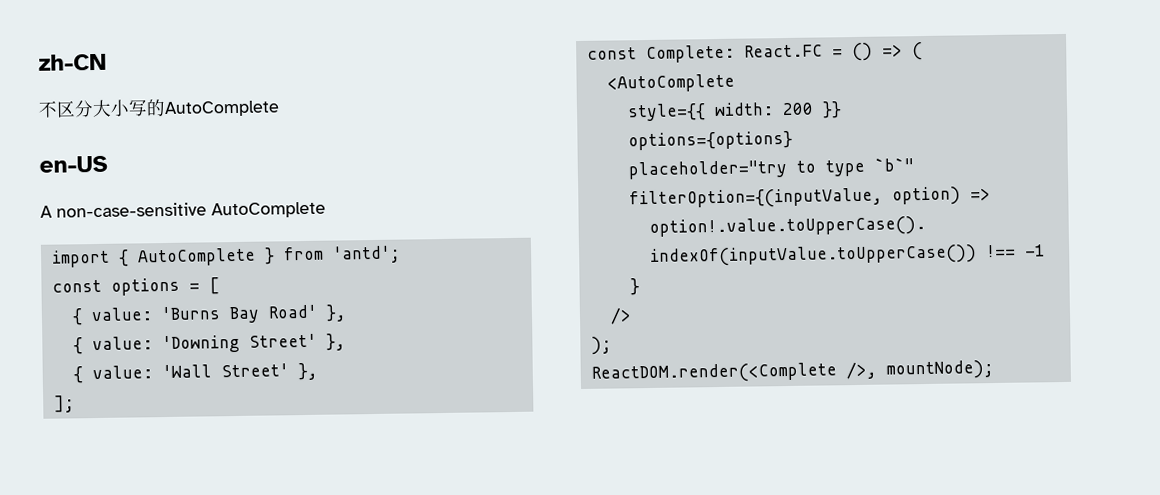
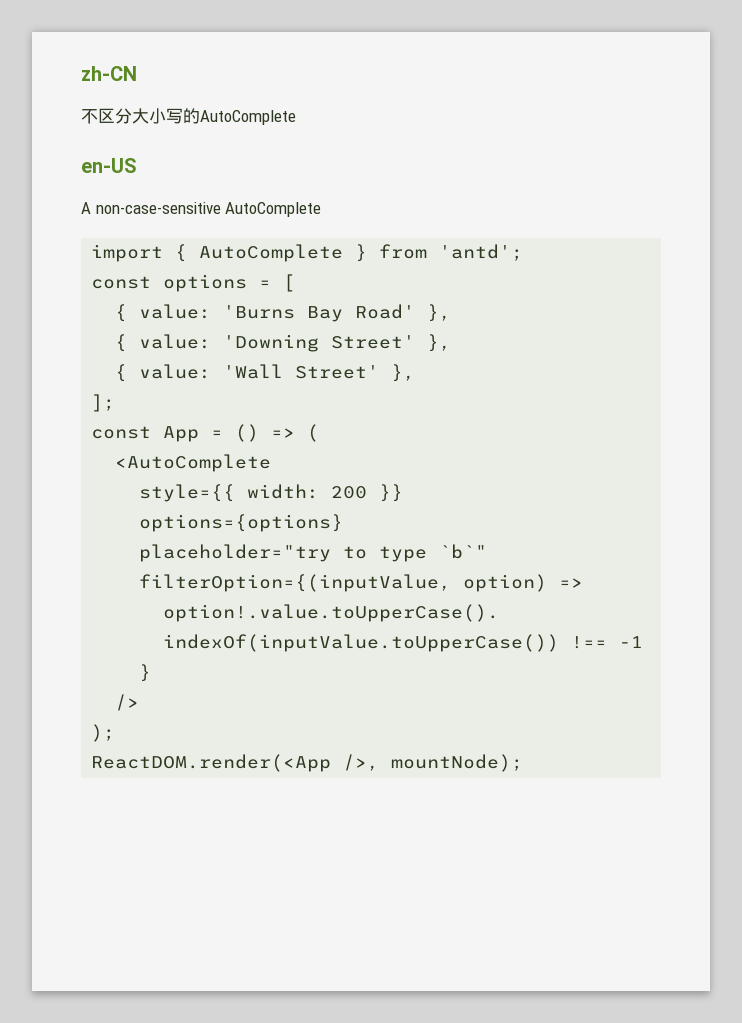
- const Complete: React.FC = () => (
+ const App = () => (
- ReactDOM.render(<Complete />, mountNode);
+ ReactDOM.render(<App />, mountNode);

